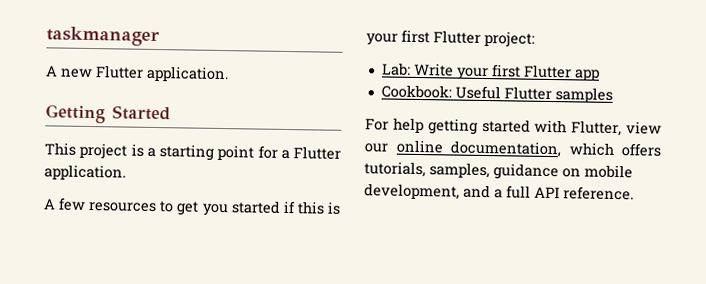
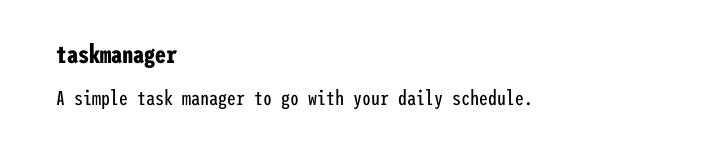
- A new Flutter application.
- Getting Started
- This project is a starting point for a Flutter application.
- A few resources to get you started if this is your first Flutter project:
- Lab: Write your first Flutter app
- Cookbook: Useful Flutter samples
- For help getting started with Flutter, view our online documentation, which offers tutorials, samples, guidance on mobile development, and a full API reference.
+ A simple task manager to go with your daily schedule.

